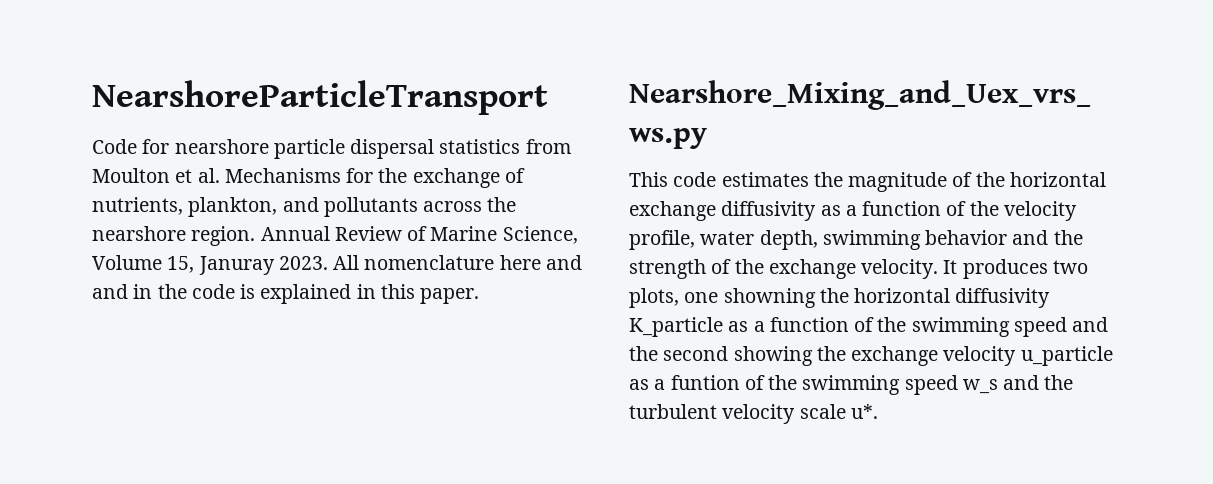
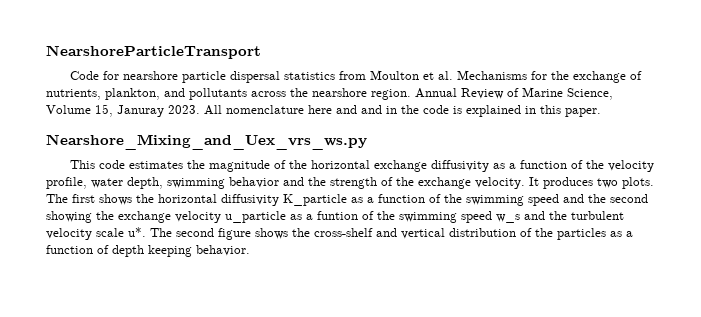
- It produces two plots, one showning the horizontal diffusivity K_particle as a function of the swimming speed and the second showing the exchange velocity u_particle as a funtion of the swimming speed w_s and the turbulent velocity scale u*.
+ It produces two plots. The first shows the horizontal diffusivity K_particle as a function of the swimming speed and the second showing the exchange velocity u_particle as a funtion of the swimming speed w_s and the turbulent velocity scale u*.
+ The second figure shows the cross-shelf and vertical distribution of the particles as a function of depth keeping behavior.

